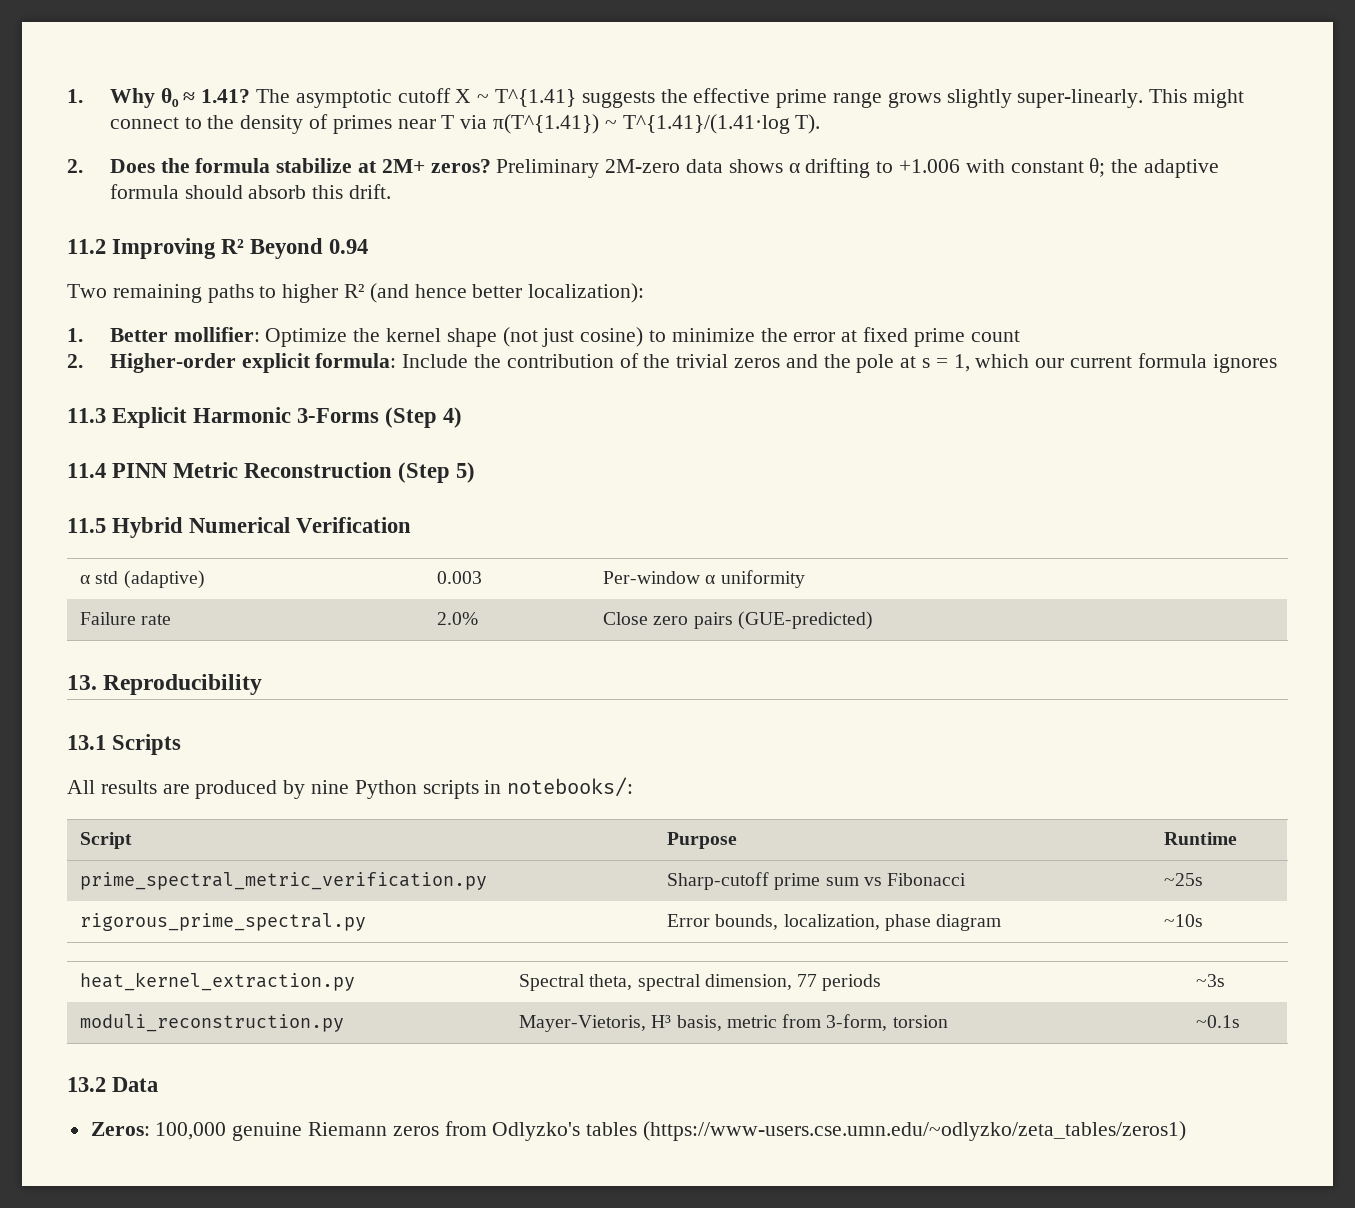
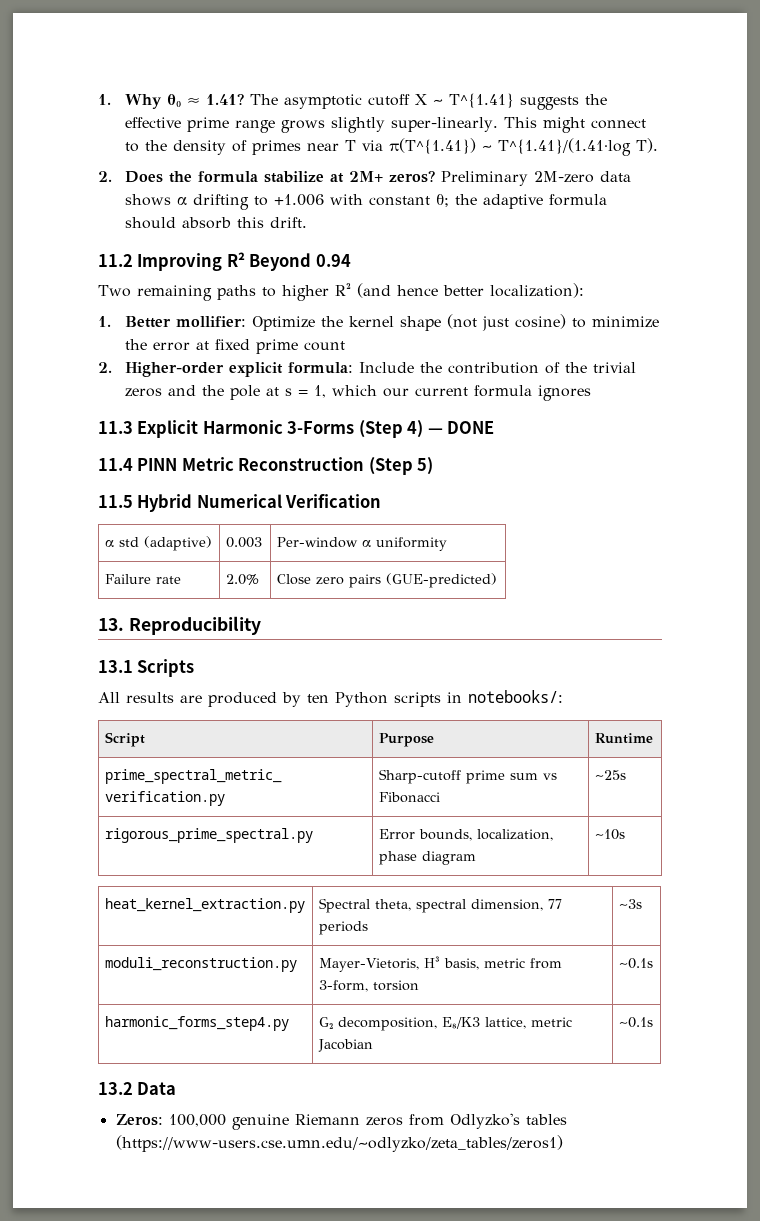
- 11.3 Explicit Harmonic 3-Forms (Step 4)
+ 11.3 Explicit Harmonic 3-Forms (Step 4) — DONE
- All results are produced by nine Python scripts in notebooks/:
+ All results are produced by ten Python scripts in notebooks/:
+ harmonic_forms_step4.py | G₂ decomposition, E₈/K3 lattice, metric Jacobian | ~0.1s

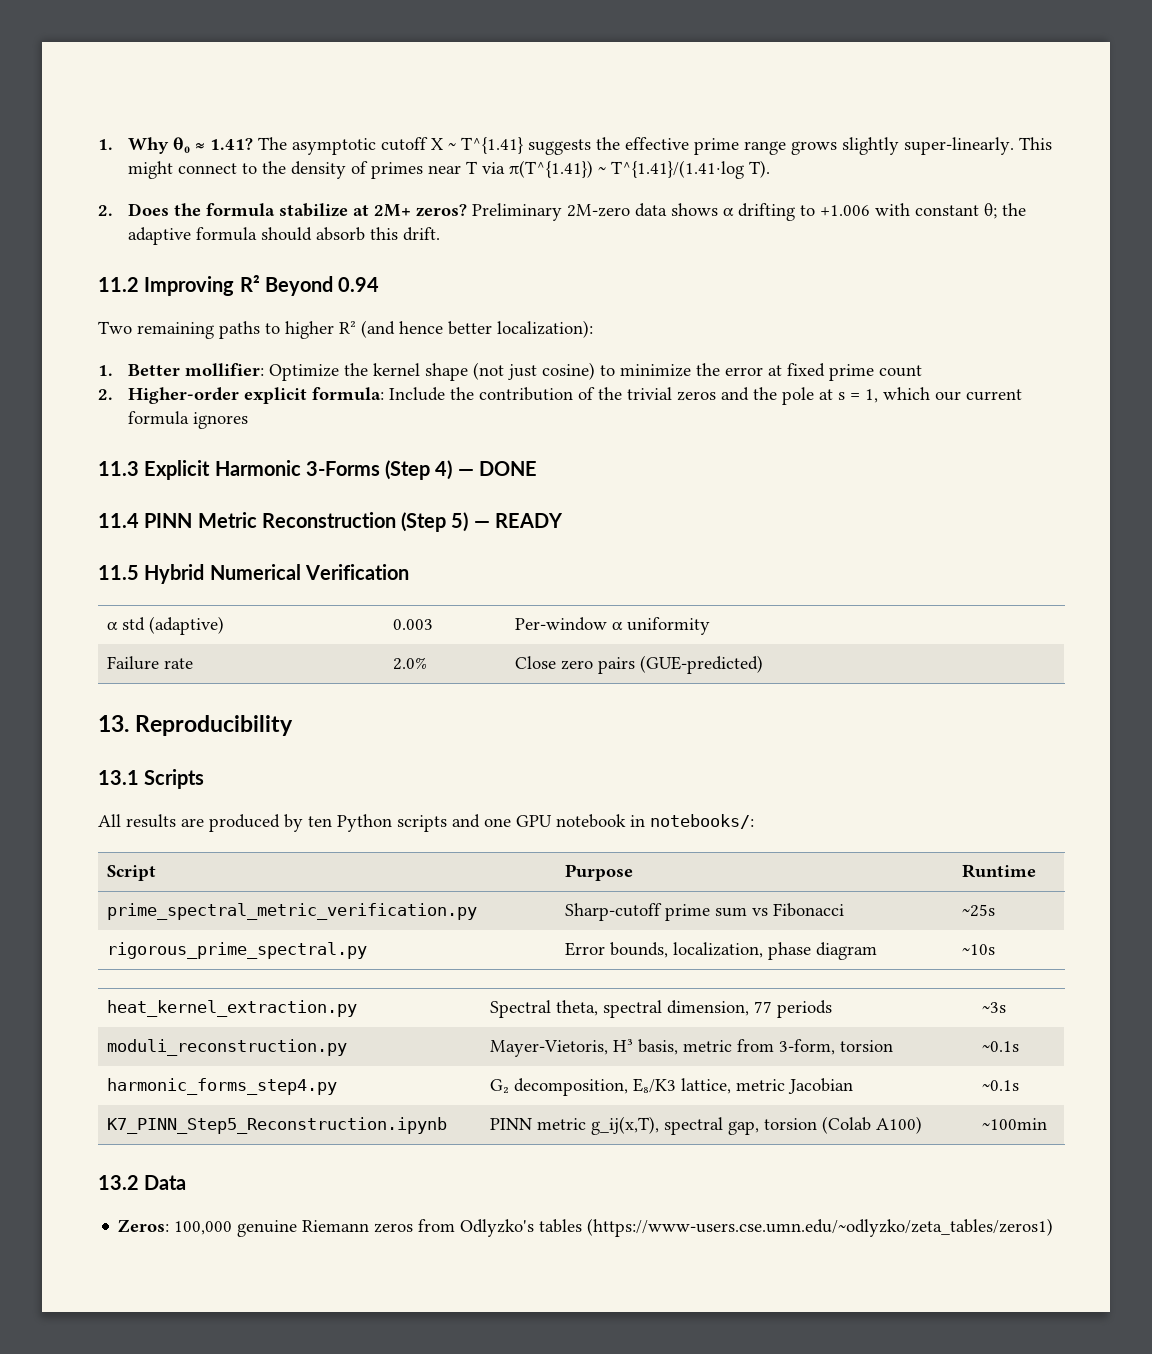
- 11.4 PINN Metric Reconstruction (Step 5)
+ 11.4 PINN Metric Reconstruction (Step 5) — READY
- All results are produced by ten Python scripts in notebooks/:
+ All results are produced by ten Python scripts and one GPU notebook in notebooks/:
+ K7_PINN_Step5_Reconstruction.ipynb | PINN metric g_ij(x,T), spectral gap, torsion (Colab A100) | ~100min

